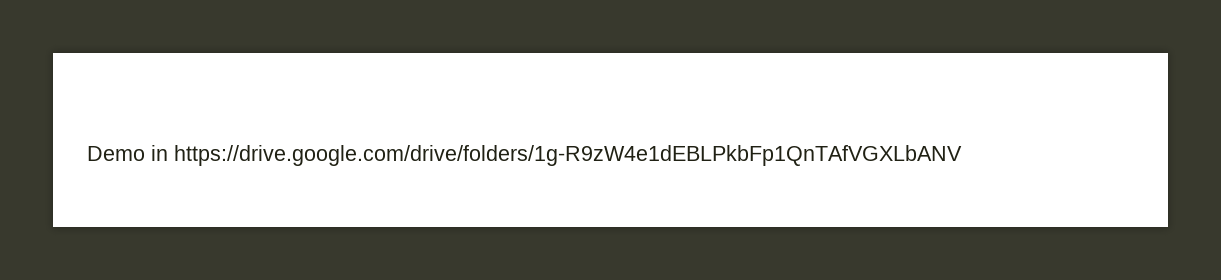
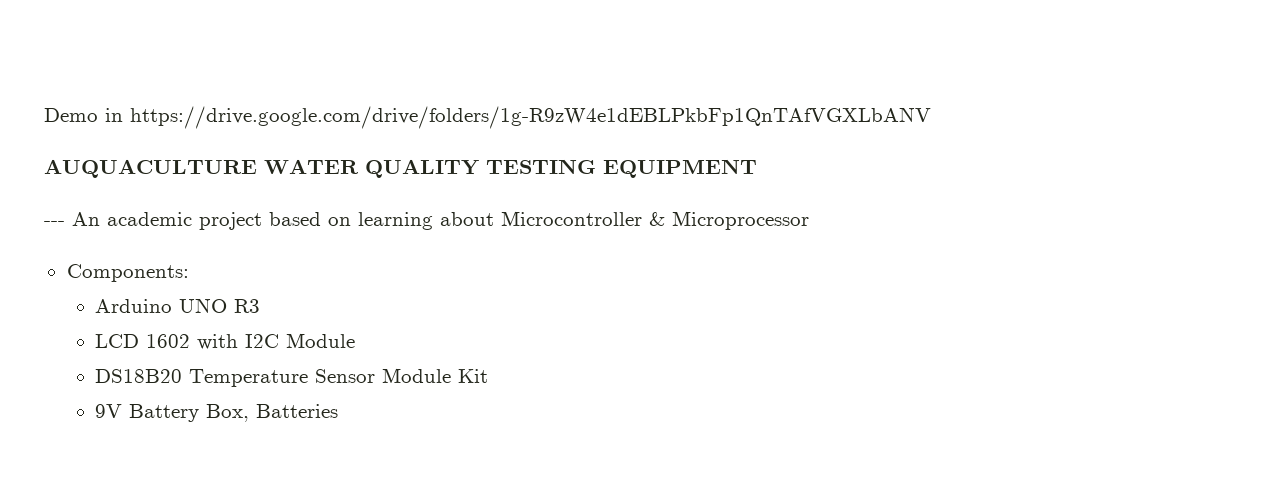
+ AUQUACULTURE WATER QUALITY TESTING EQUIPMENT
+ --- An academic project based on learning about Microcontroller & Microprocessor
+ Components:
+ Arduino UNO R3
+ LCD 1602 with I2C Module
+ DS18B20 Temperature Sensor Module Kit
+ 9V Battery Box, Batteries

